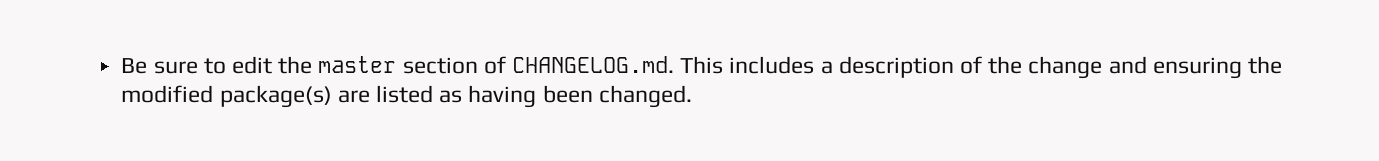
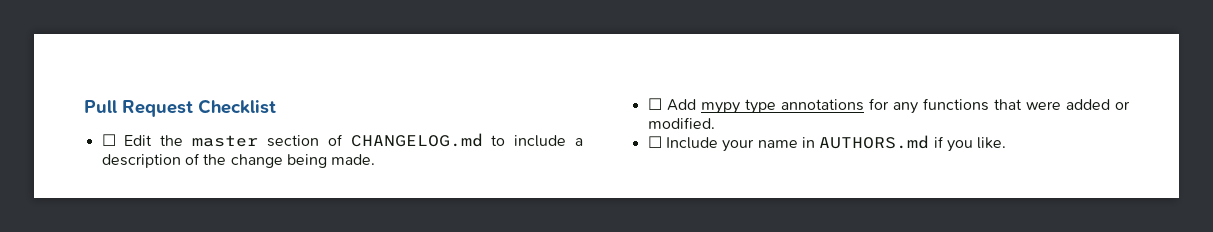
- Be sure to edit the master section of CHANGELOG.md. This includes a description of the change and ensuring the modified package(s) are listed as having been changed.
+ Pull Request Checklist
+ ☐ Edit the master section of CHANGELOG.md to include a description of the change being made.
+ ☐ Add mypy type annotations for any functions that were added or modified.
+ ☐ Include your name in AUTHORS.md if you like.

